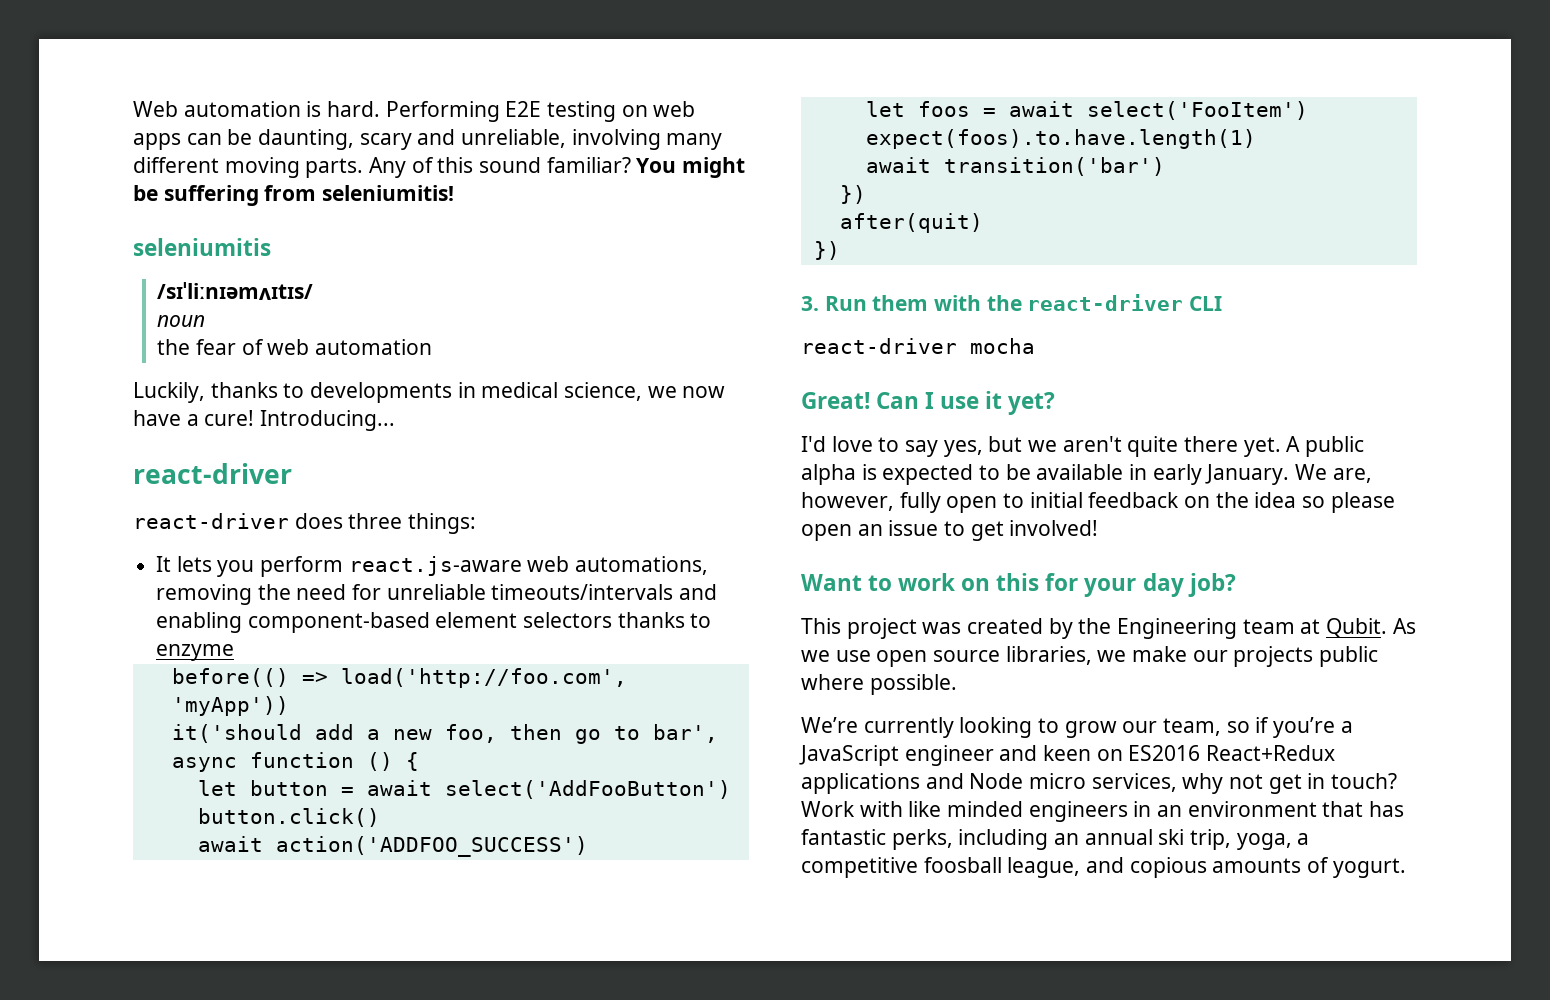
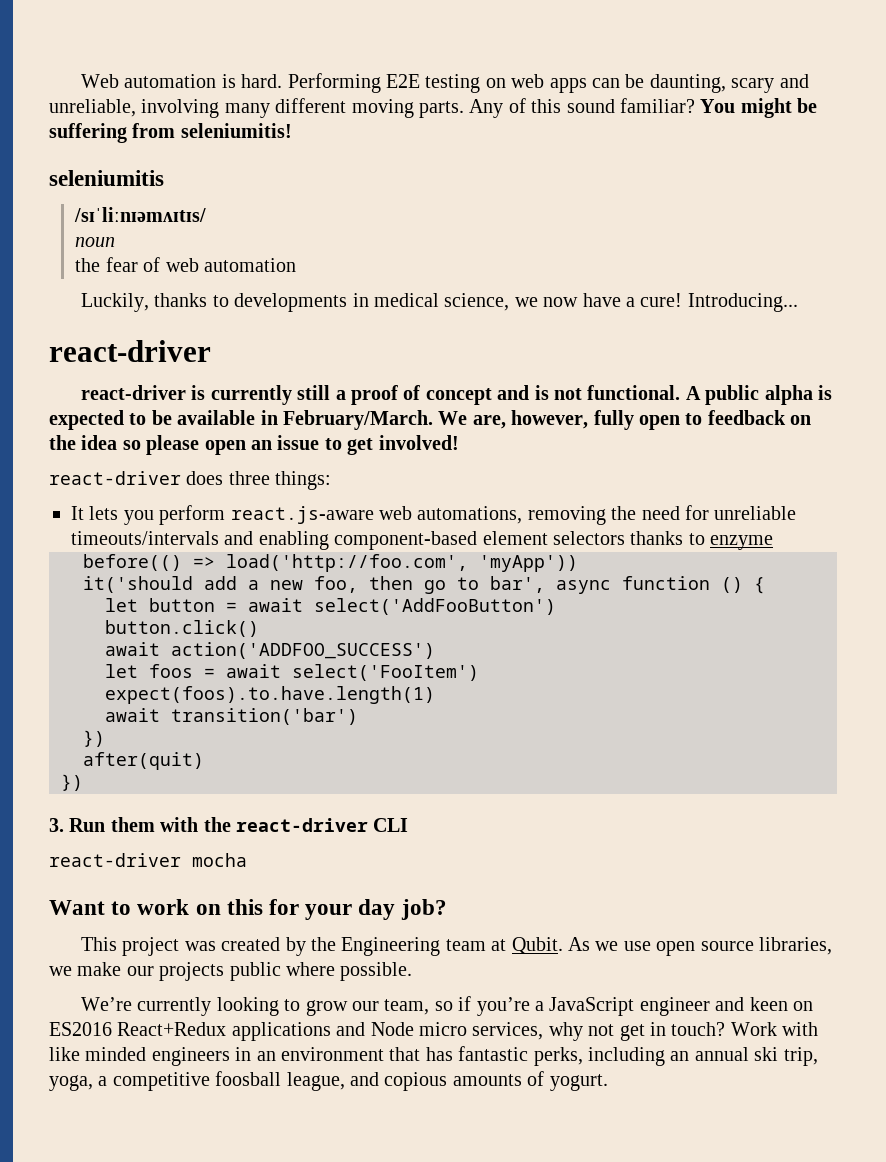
+ react-driver is currently still a proof of concept and is not functional. A public alpha is expected to be available in February/March. We are, however, fully open to feedback on the idea so please open an issue to get involved!
- Great! Can I use it yet?
- I'd love to say yes, but we aren't quite there yet. A public alpha is expected to be available in early January. We are, however, fully open to initial feedback on the idea so please open an issue to get involved!

